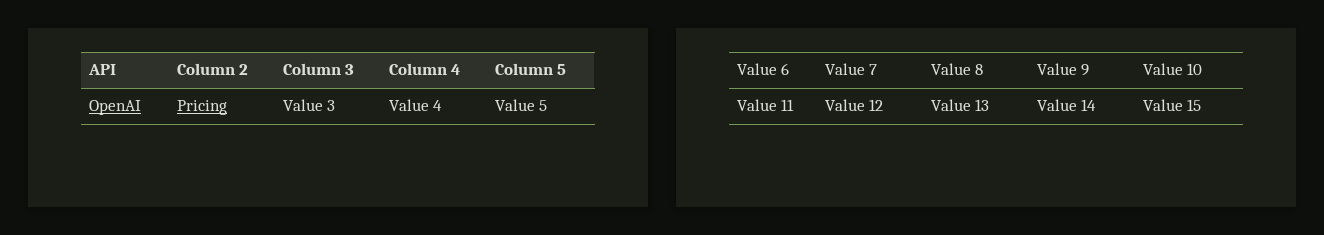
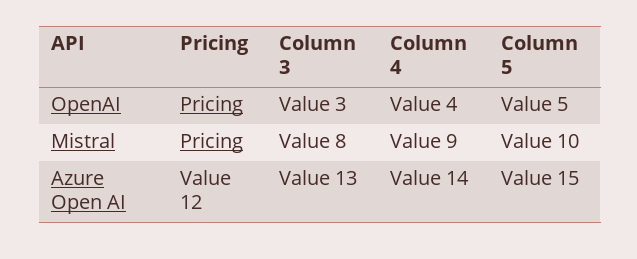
- API | Column 2 | Column 3 | Column 4 | Column 5
+ API | Pricing | Column 3 | Column 4 | Column 5
- Value 6 | Value 7 | Value 8 | Value 9 | Value 10
+ Mistral | Pricing | Value 8 | Value 9 | Value 10
- Value 11 | Value 12 | Value 13 | Value 14 | Value 15
+ Azure Open AI | Value 12 | Value 13 | Value 14 | Value 15

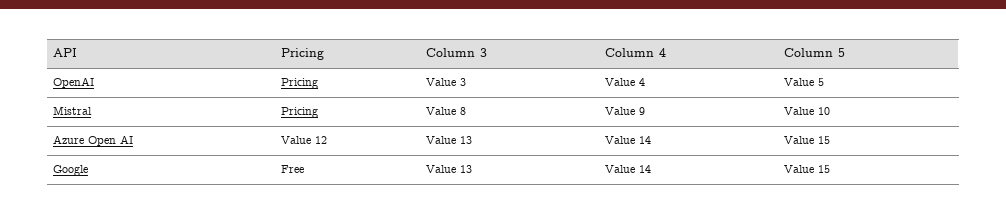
+ Google | Free | Value 13 | Value 14 | Value 15

